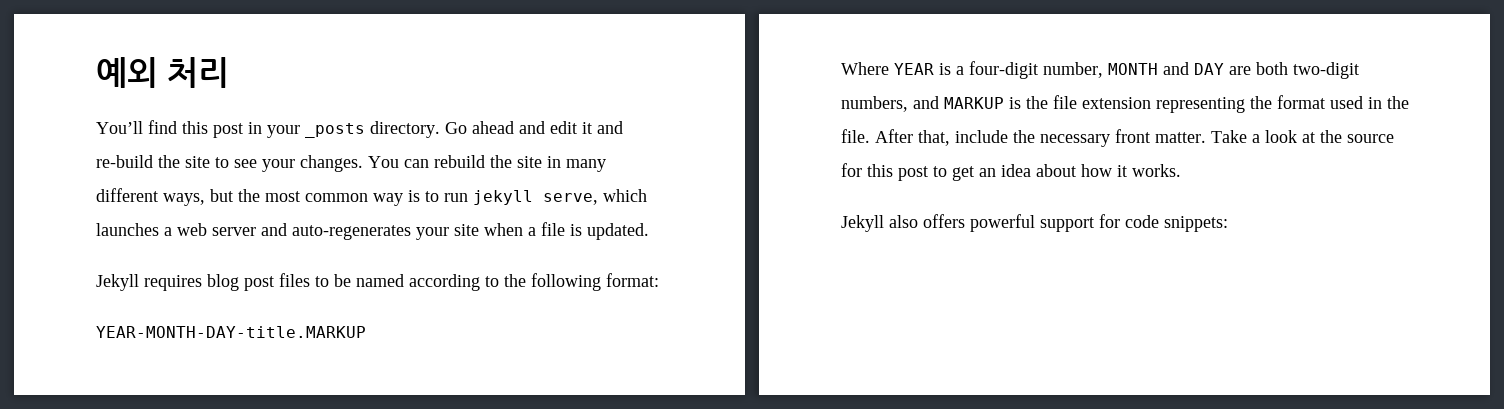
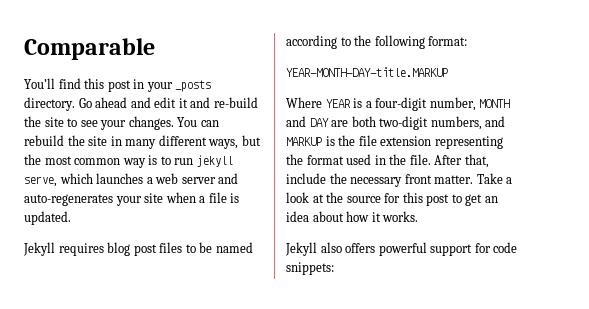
- 예외 처리
+ Comparable

